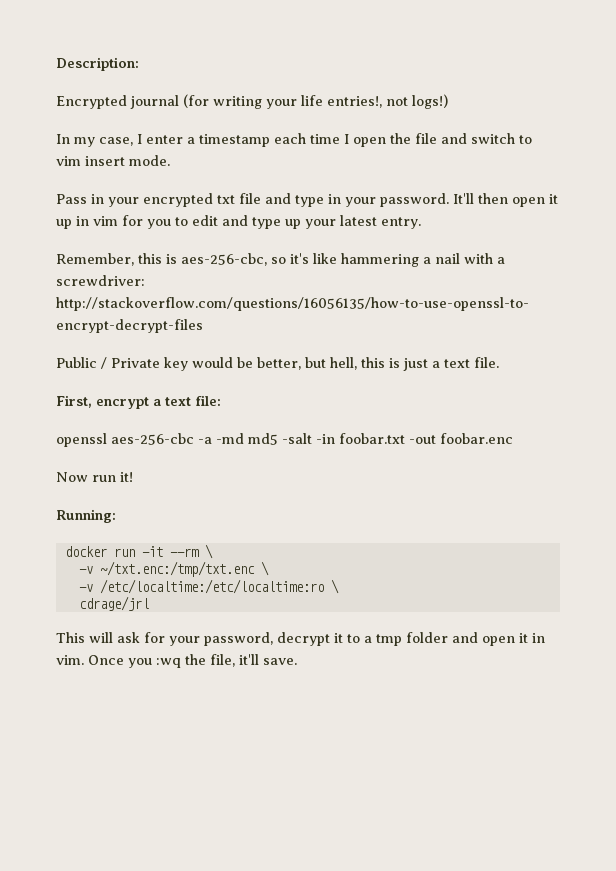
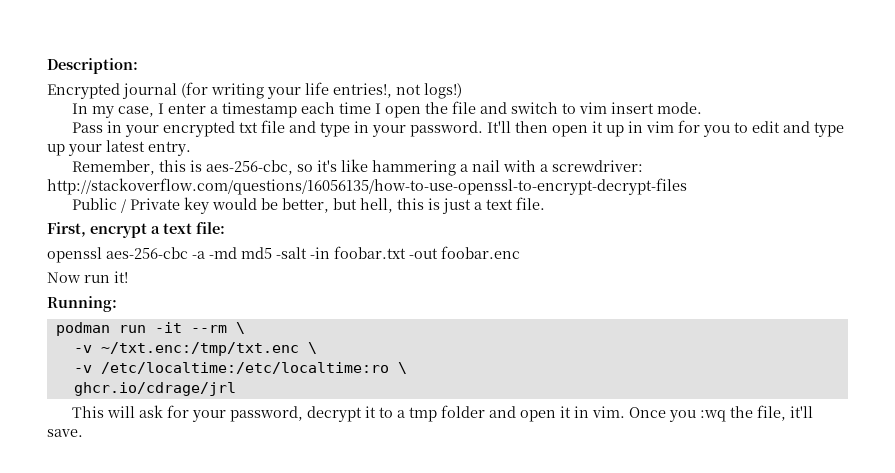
- docker run -it --rm \
+ podman run -it --rm \
- cdrage/jrl
+ ghcr.io/cdrage/jrl

